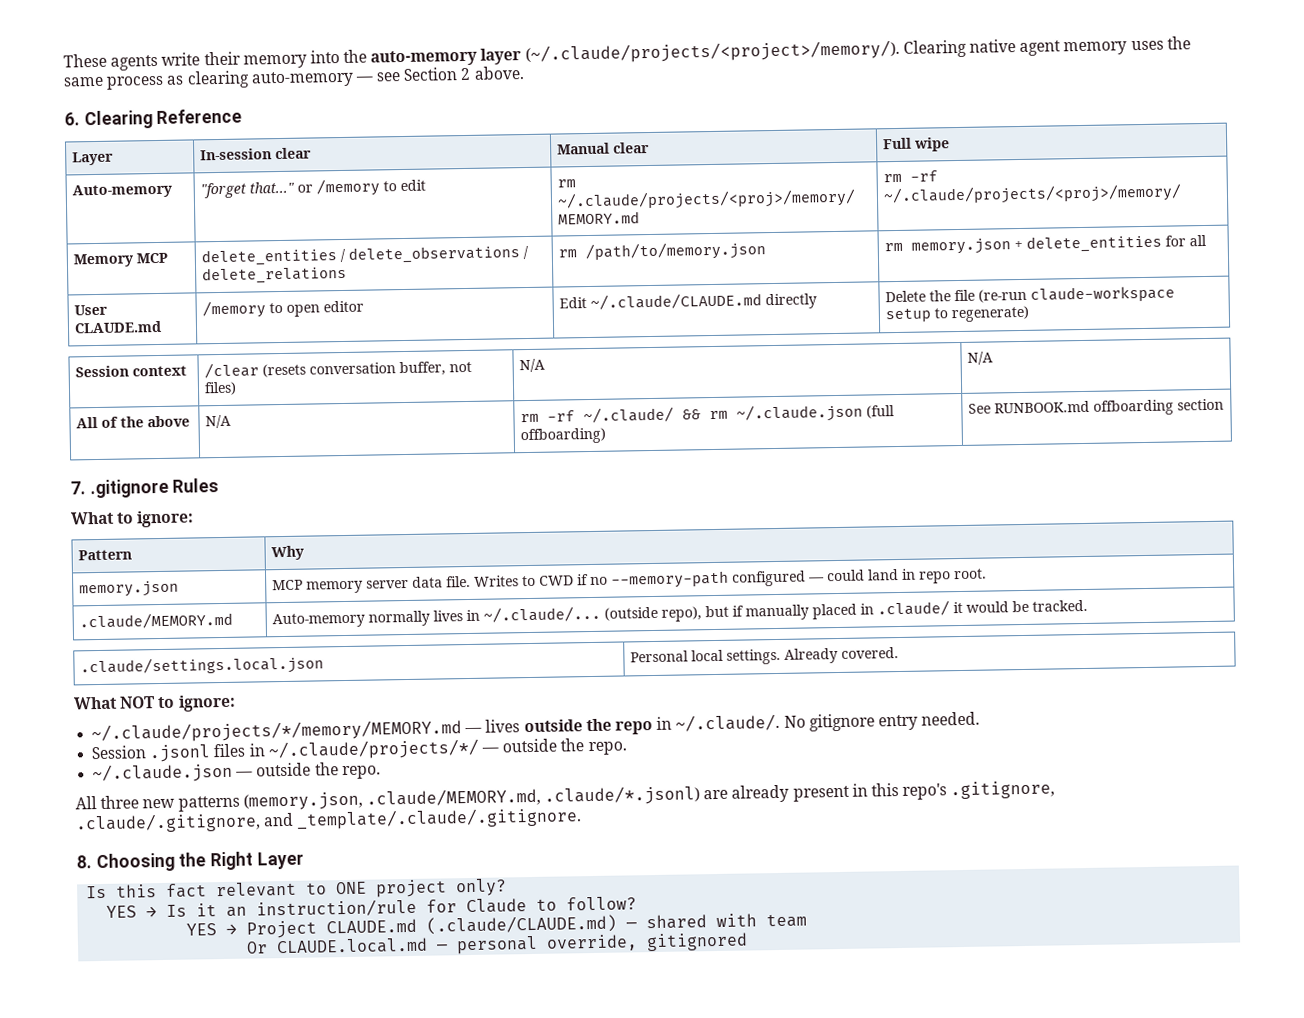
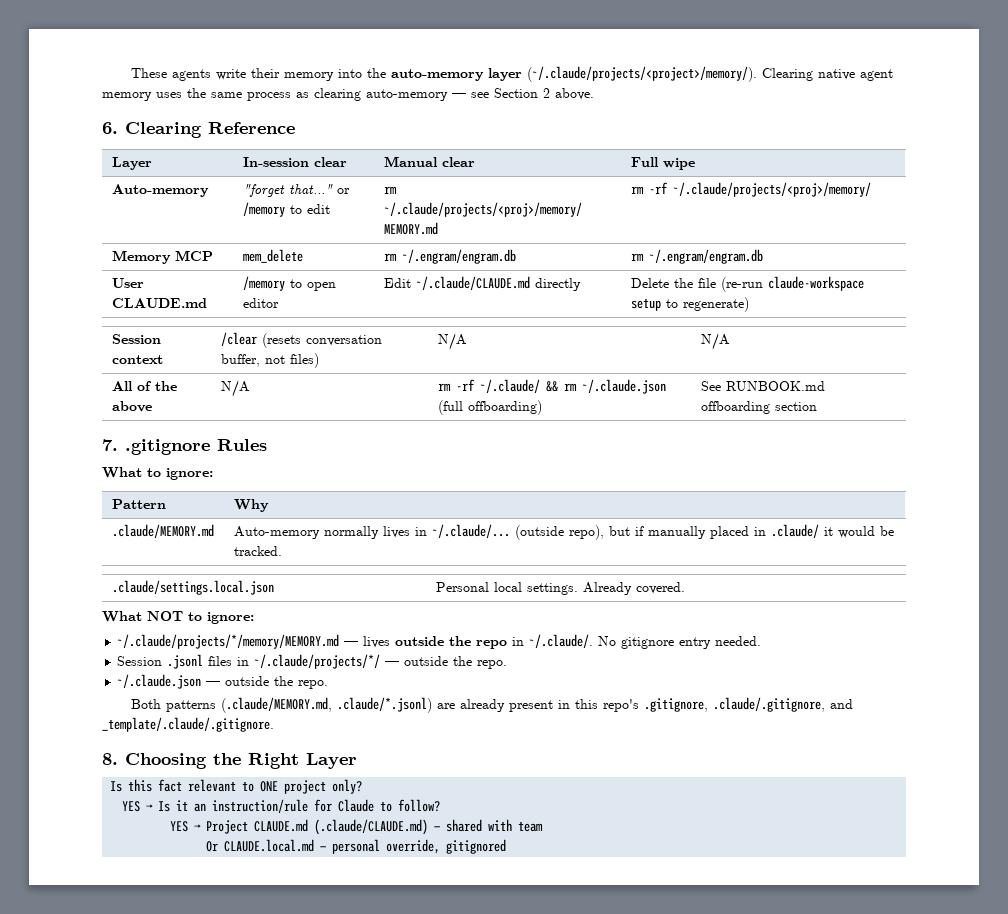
- Memory MCP | delete_entities / delete_observations / delete_relations | rm /path/to/memory.json | rm memory.json + delete_entities for all
+ Memory MCP | mem_delete | rm ~/.engram/engram.db | rm ~/.engram/engram.db
- memory.json | MCP memory server data file. Writes to CWD if no --memory-path configured — could land in repo root.
- All three new patterns (memory.json, .claude/MEMORY.md, .claude/*.jsonl) are already present in this repo's .gitignore, .claude/.gitignore, and _template/.claude/.gitignore.
+ Both patterns (.claude/MEMORY.md, .claude/*.jsonl) are already present in this repo's .gitignore, .claude/.gitignore, and _template/.claude/.gitignore.

